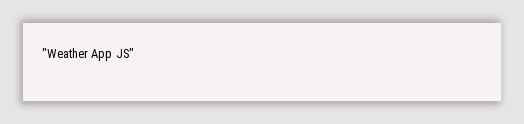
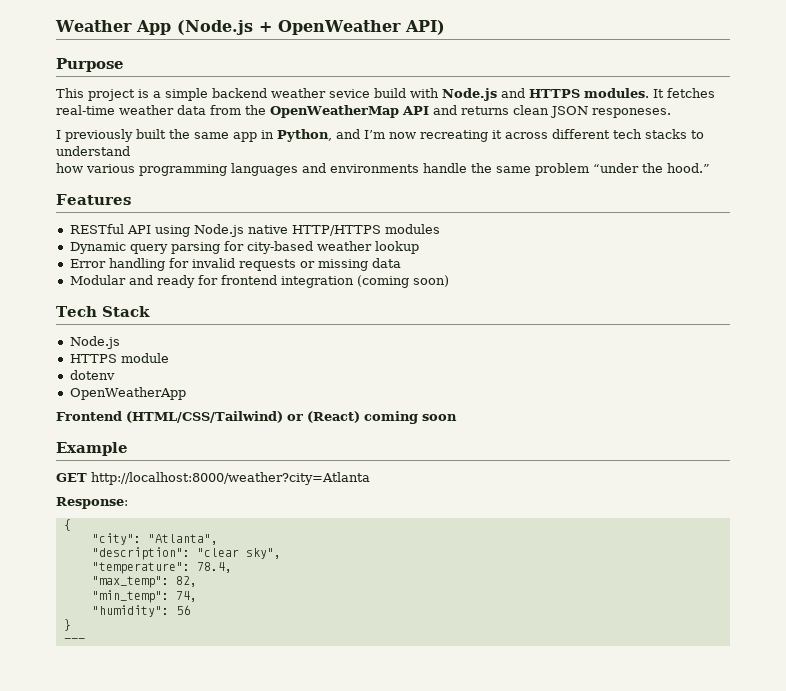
- "Weather App JS"
+ Weather App (Node.js + OpenWeather API)
+ Purpose
+ This project is a simple backend weather sevice build with Node.js and HTTPS modules. It fetches real-time weather data from the OpenWeatherMap API and returns clean JSON responeses.
+ I previously built the same app in Python, and I’m now recreating it across different tech stacks to understand
+ how various programming languages and environments handle the same problem “under the hood.”
+ Features
+ RESTful API using Node.js native HTTP/HTTPS modules
+ Dynamic query parsing for city-based weather lookup
+ Error handling for invalid requests or missing data
+ Modular and ready for frontend integration (coming soon)
+ Tech Stack
+ Node.js
+ HTTPS module
+ dotenv
+ OpenWeatherApp
+ Frontend (HTML/CSS/Tailwind) or (React) coming soon
+ Example
+ GET http://localhost:8000/weather?city=Atlanta
+ Response:
+ {
+ "city": "Atlanta",
+ "description": "clear sky",
+ "temperature": 78.4,
+ "max_temp": 82,
+ "min_temp": 74,
+ "humidity": 56
+ }
+ ---

